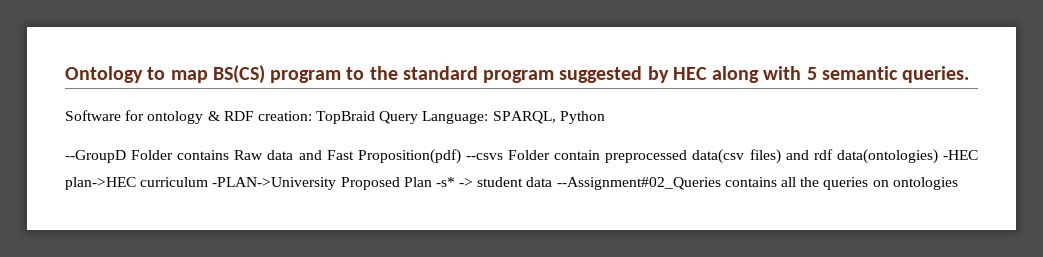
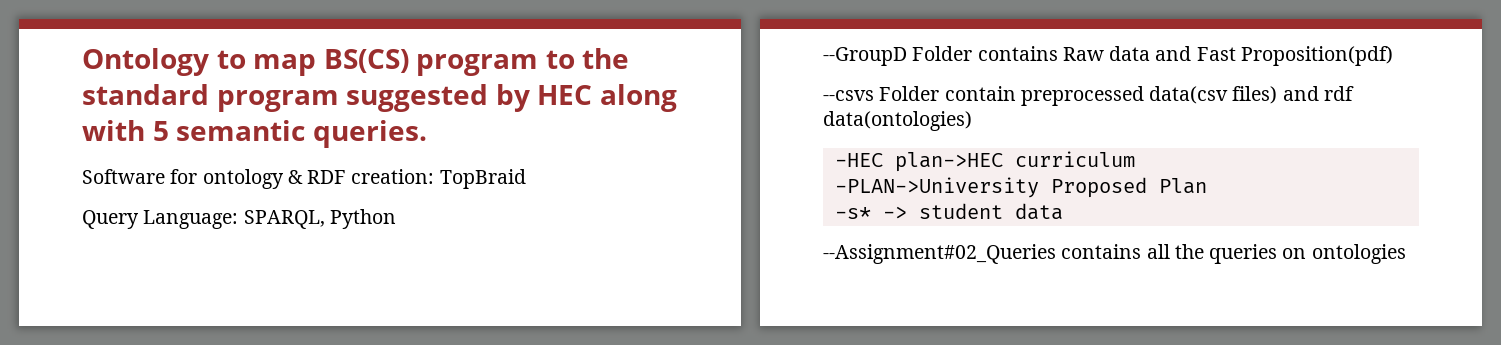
- Software for ontology & RDF creation: TopBraid Query Language: SPARQL, Python
+ Software for ontology & RDF creation: TopBraid
+ Query Language: SPARQL, Python
- --GroupD Folder contains Raw data and Fast Proposition(pdf) --csvs Folder contain preprocessed data(csv files) and rdf data(ontologies) -HEC plan->HEC curriculum -PLAN->University Proposed Plan -s* -> student data --Assignment#02_Queries contains all the queries on ontologies
+ --GroupD Folder contains Raw data and Fast Proposition(pdf)
+ --csvs Folder contain preprocessed data(csv files) and rdf data(ontologies)
+ -HEC plan->HEC curriculum
+ -PLAN->University Proposed Plan
+ -s* -> student data
+ --Assignment#02_Queries contains all the queries on ontologies

